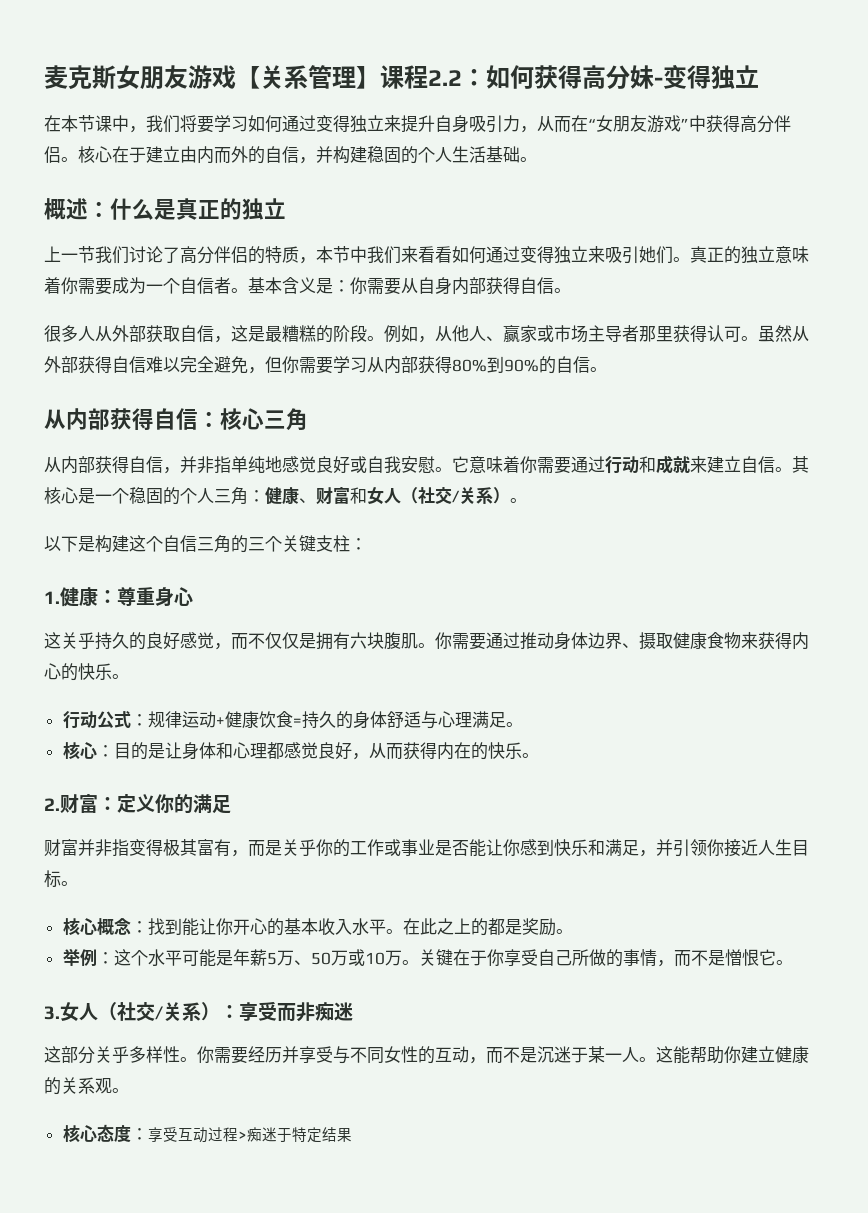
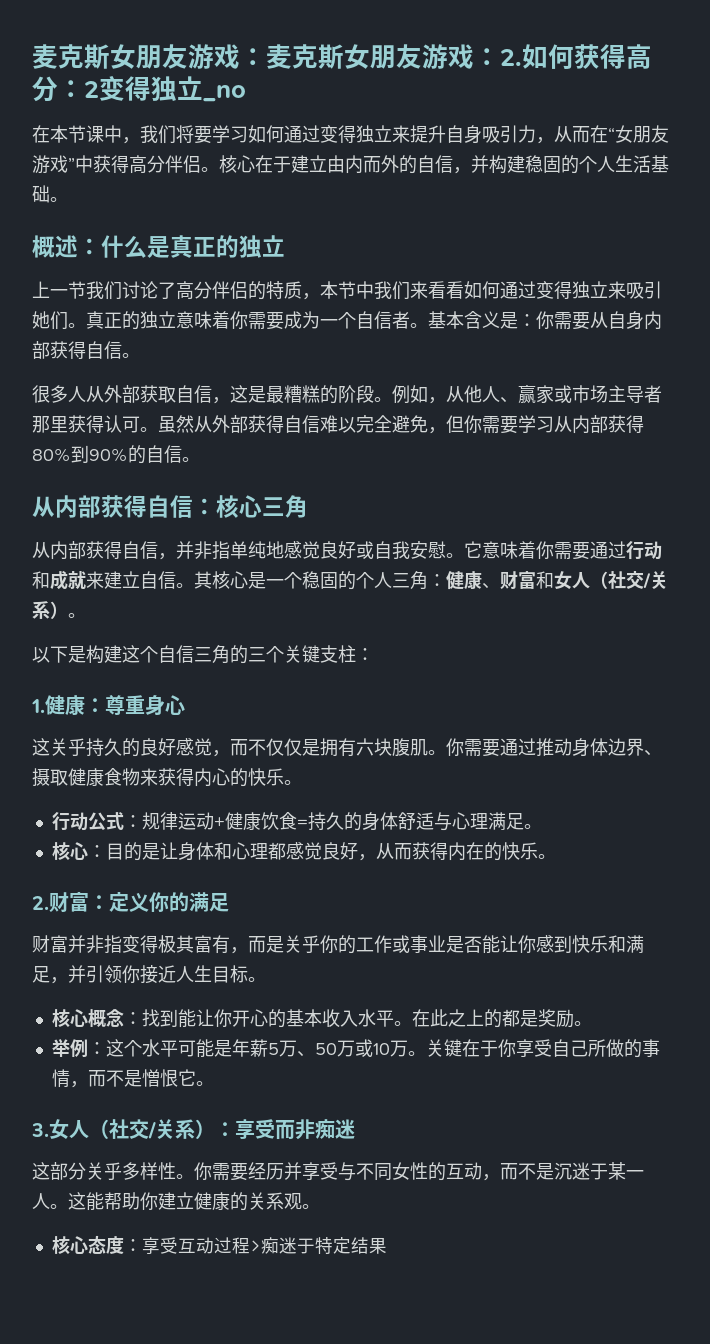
- 麦克斯女朋友游戏【关系管理】课程2.2：如何获得高分妹-变得独立
+ 麦克斯女朋友游戏：麦克斯女朋友游戏：2.如何获得高分：2变得独立_no

